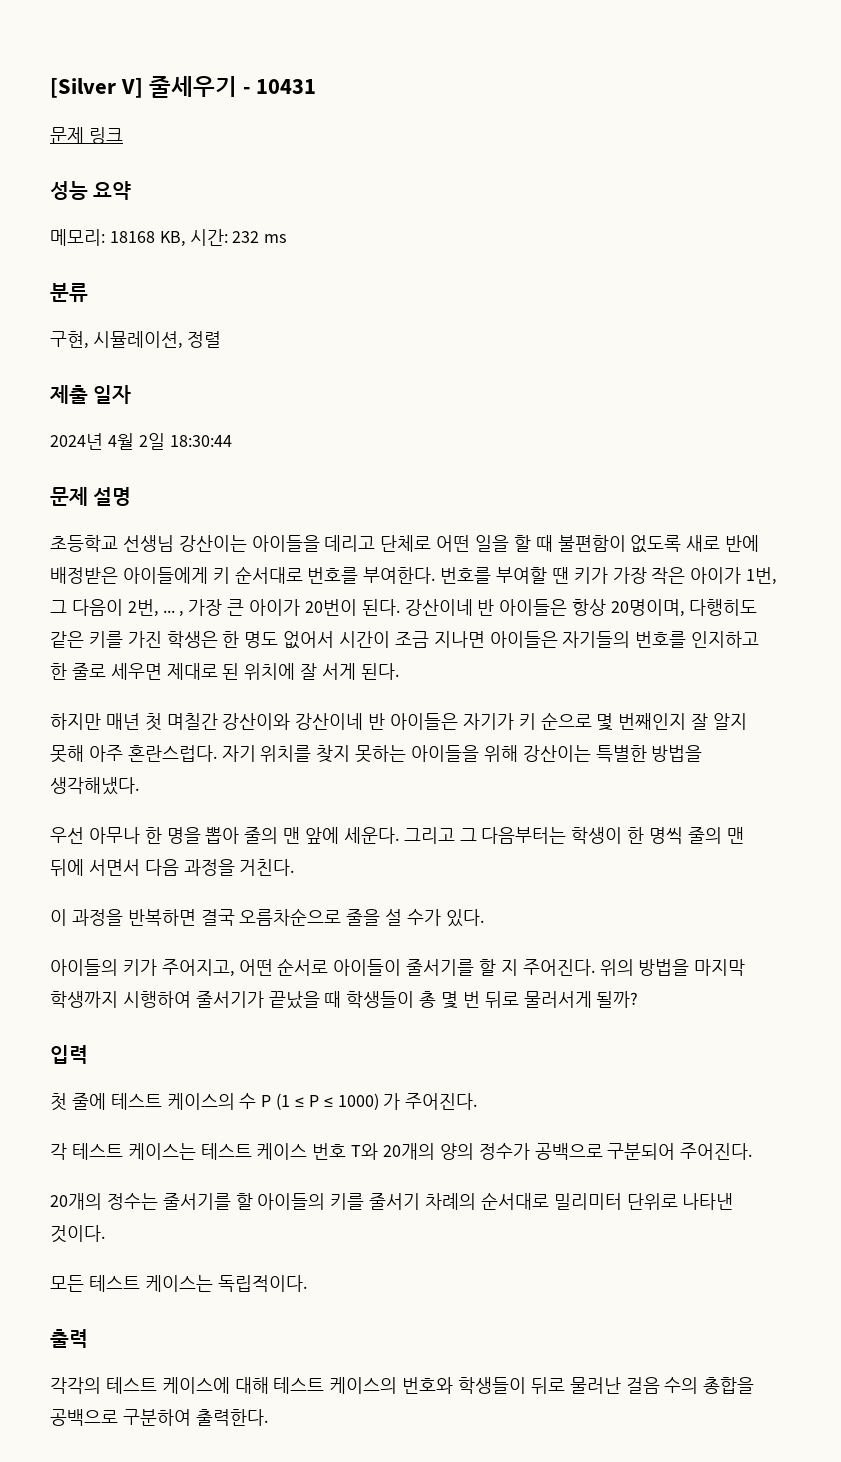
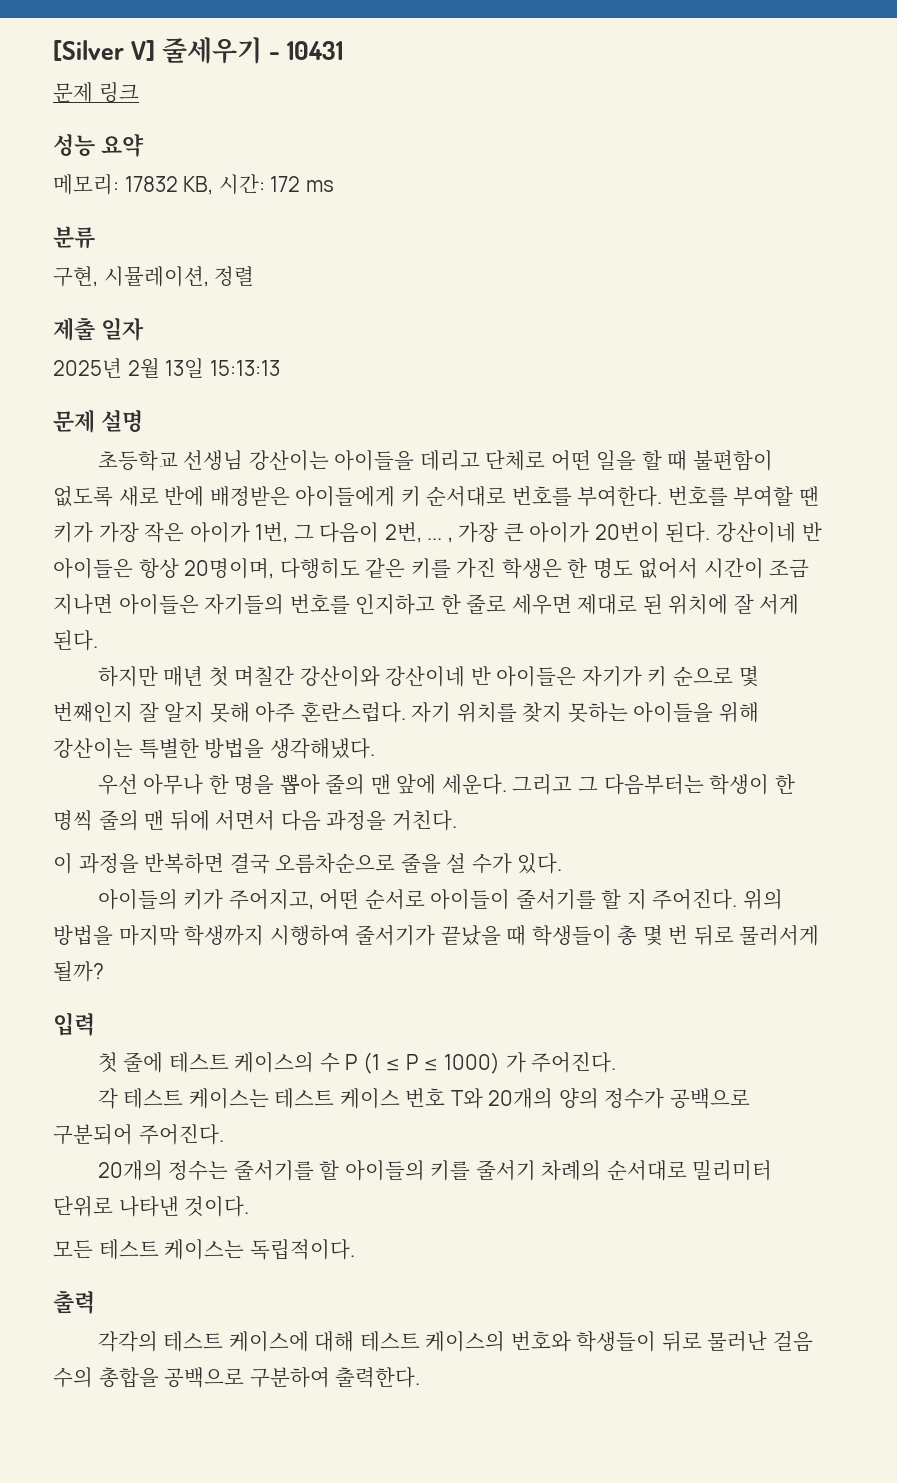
- 메모리: 18168 KB, 시간: 232 ms
+ 메모리: 17832 KB, 시간: 172 ms
- 2024년 4월 2일 18:30:44
+ 2025년 2월 13일 15:13:13

